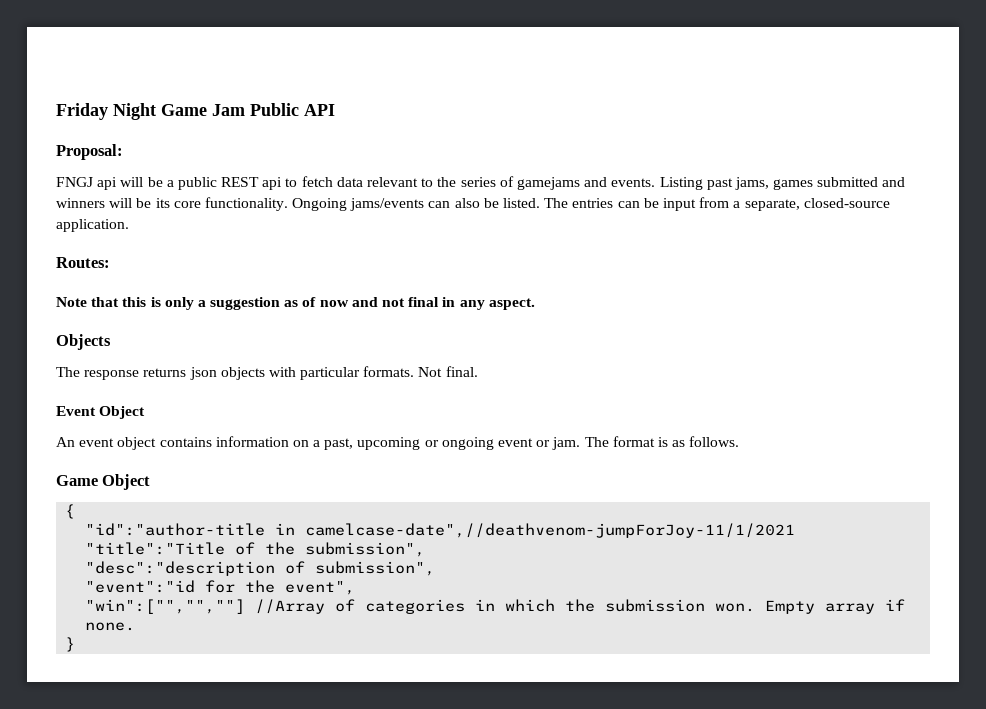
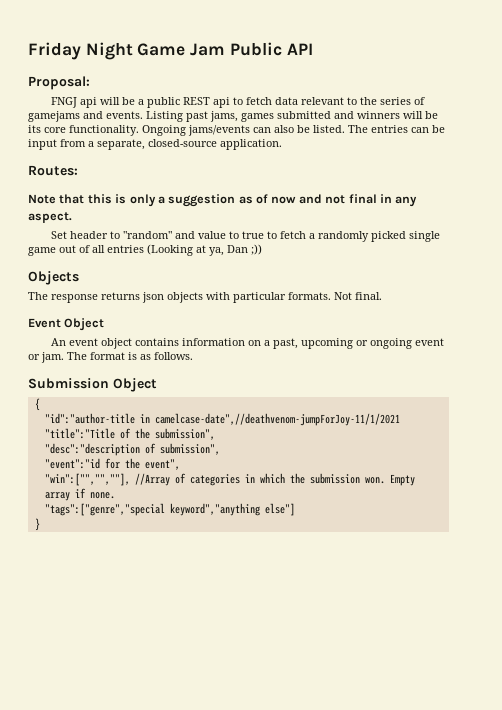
+ Set header to "random" and value to true to fetch a randomly picked single game out of all entries (Looking at ya, Dan ;))
- Game Object
+ Submission Object
- "win":["","",""] //Array of categories in which the submission won.
+ "win":["","",""], //Array of categories in which the submission won.
+ "tags":["genre","special keyword","anything else"]

